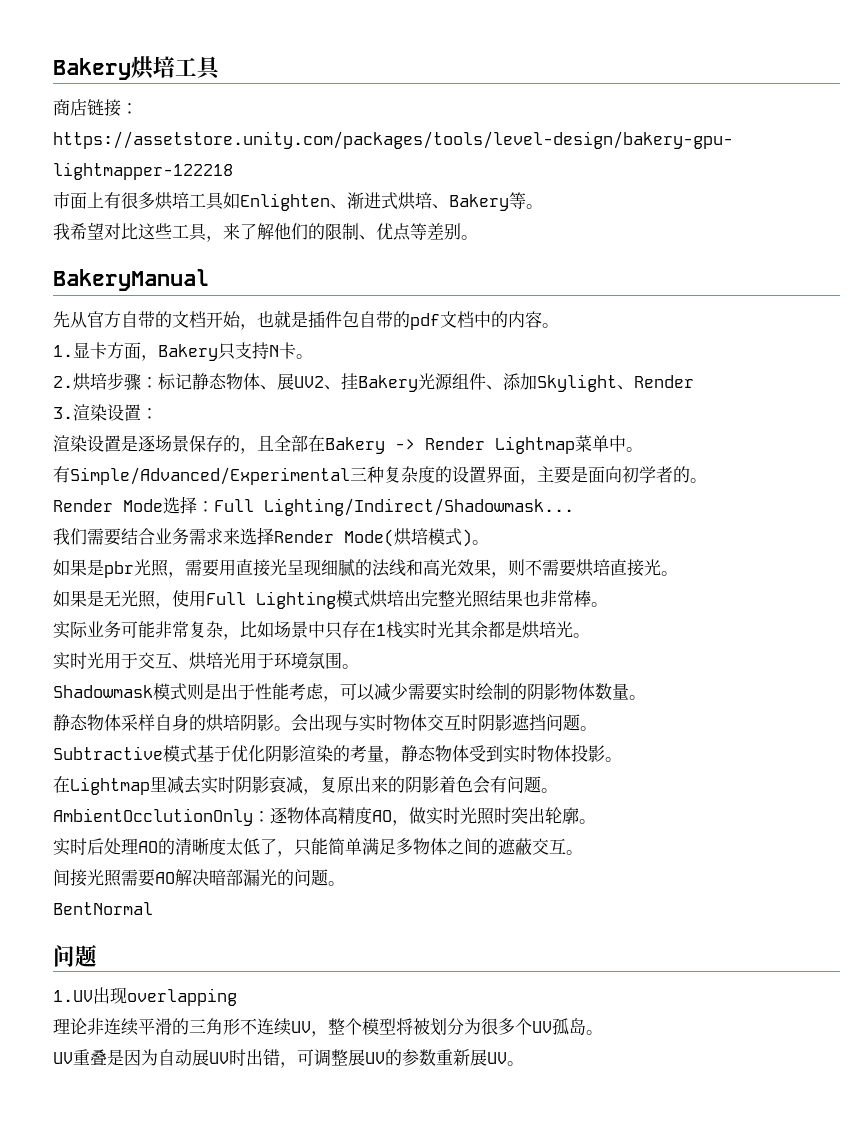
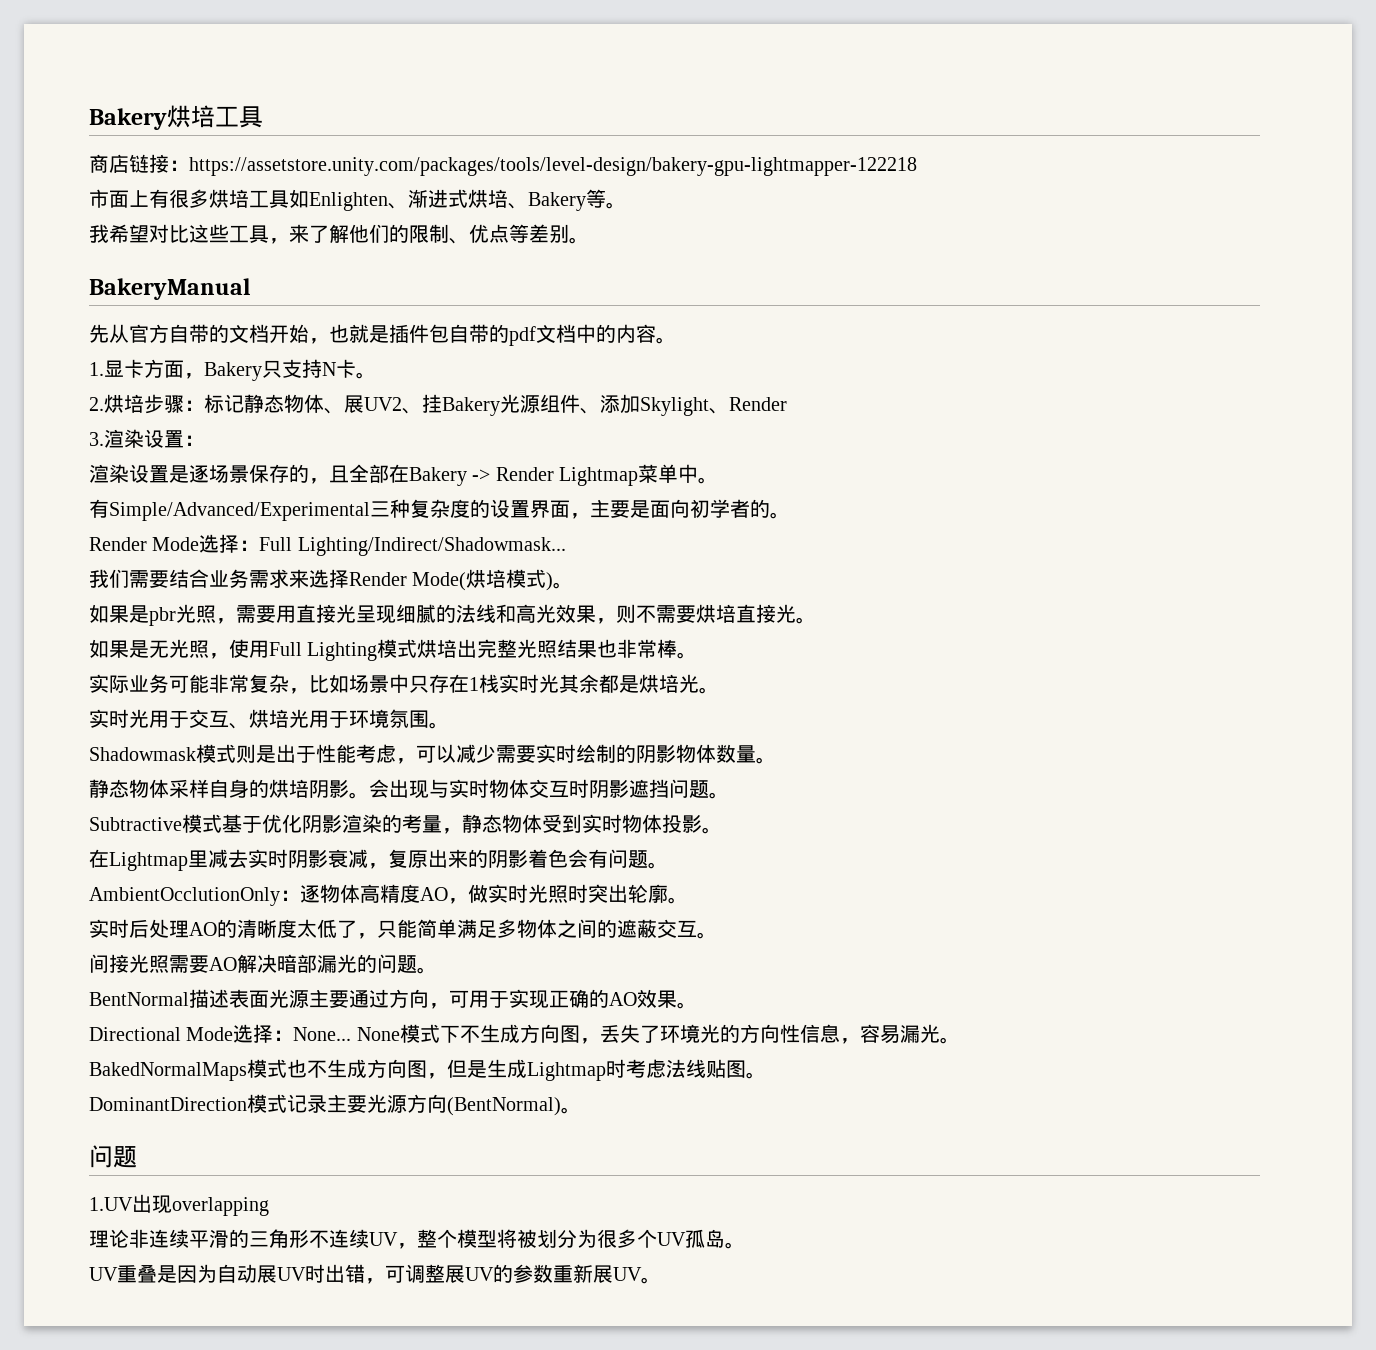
- BentNormal
+ BentNormal描述表面光源主要通过方向，可用于实现正确的AO效果。
+ Directional Mode选择：None... None模式下不生成方向图，丢失了环境光的方向性信息，容易漏光。
+ BakedNormalMaps模式也不生成方向图，但是生成Lightmap时考虑法线贴图。
+ DominantDirection模式记录主要光源方向(BentNormal)。

